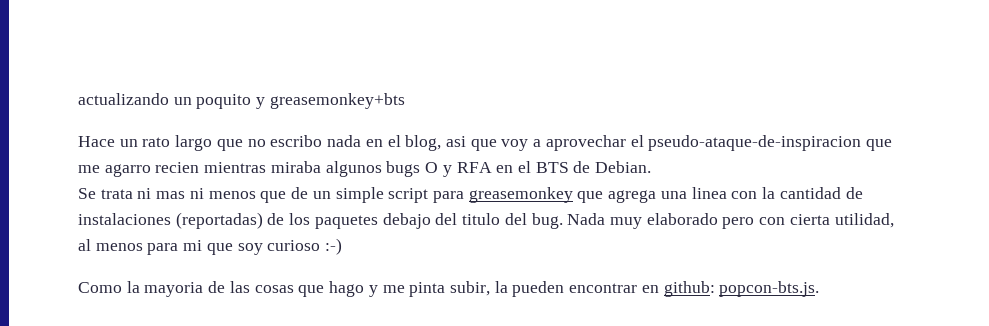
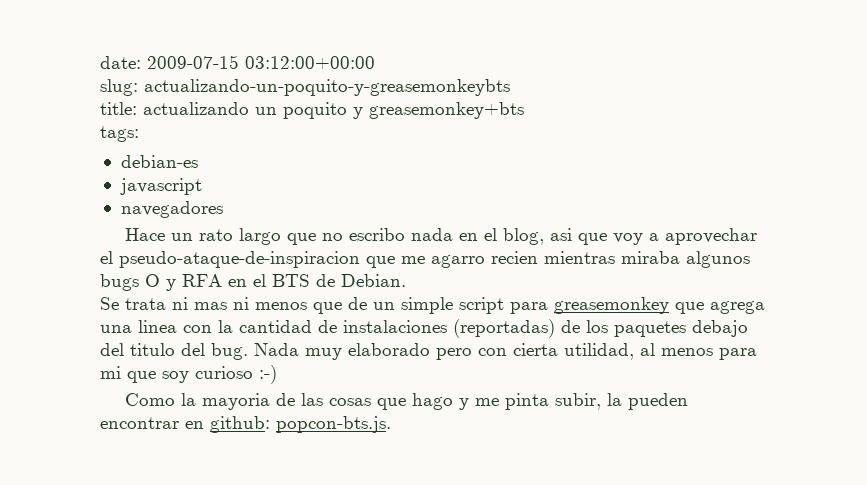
- actualizando un poquito y greasemonkey+bts
+ date: 2009-07-15 03:12:00+00:00
+ slug: actualizando-un-poquito-y-greasemonkeybts
+ title: actualizando un poquito y greasemonkey+bts
+ tags:
+ debian-es
+ javascript
+ navegadores

